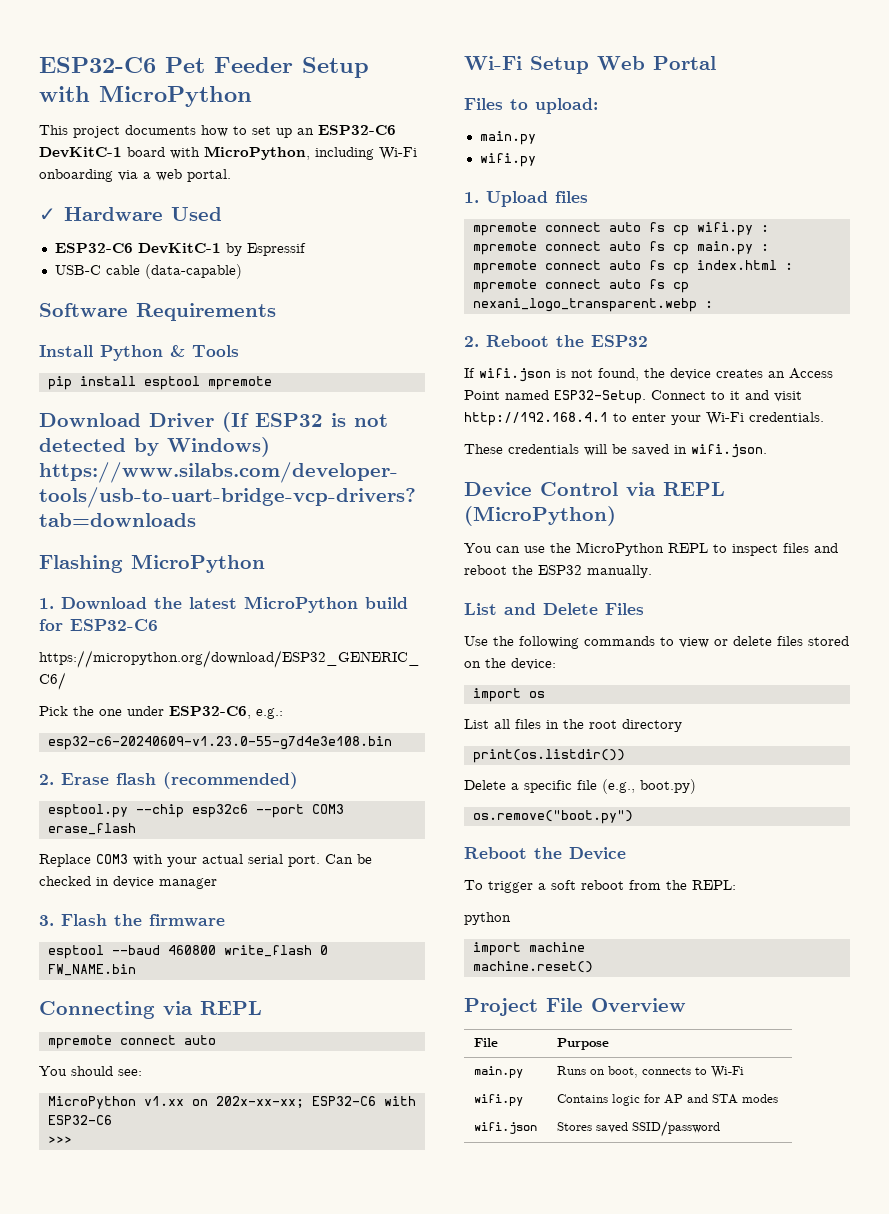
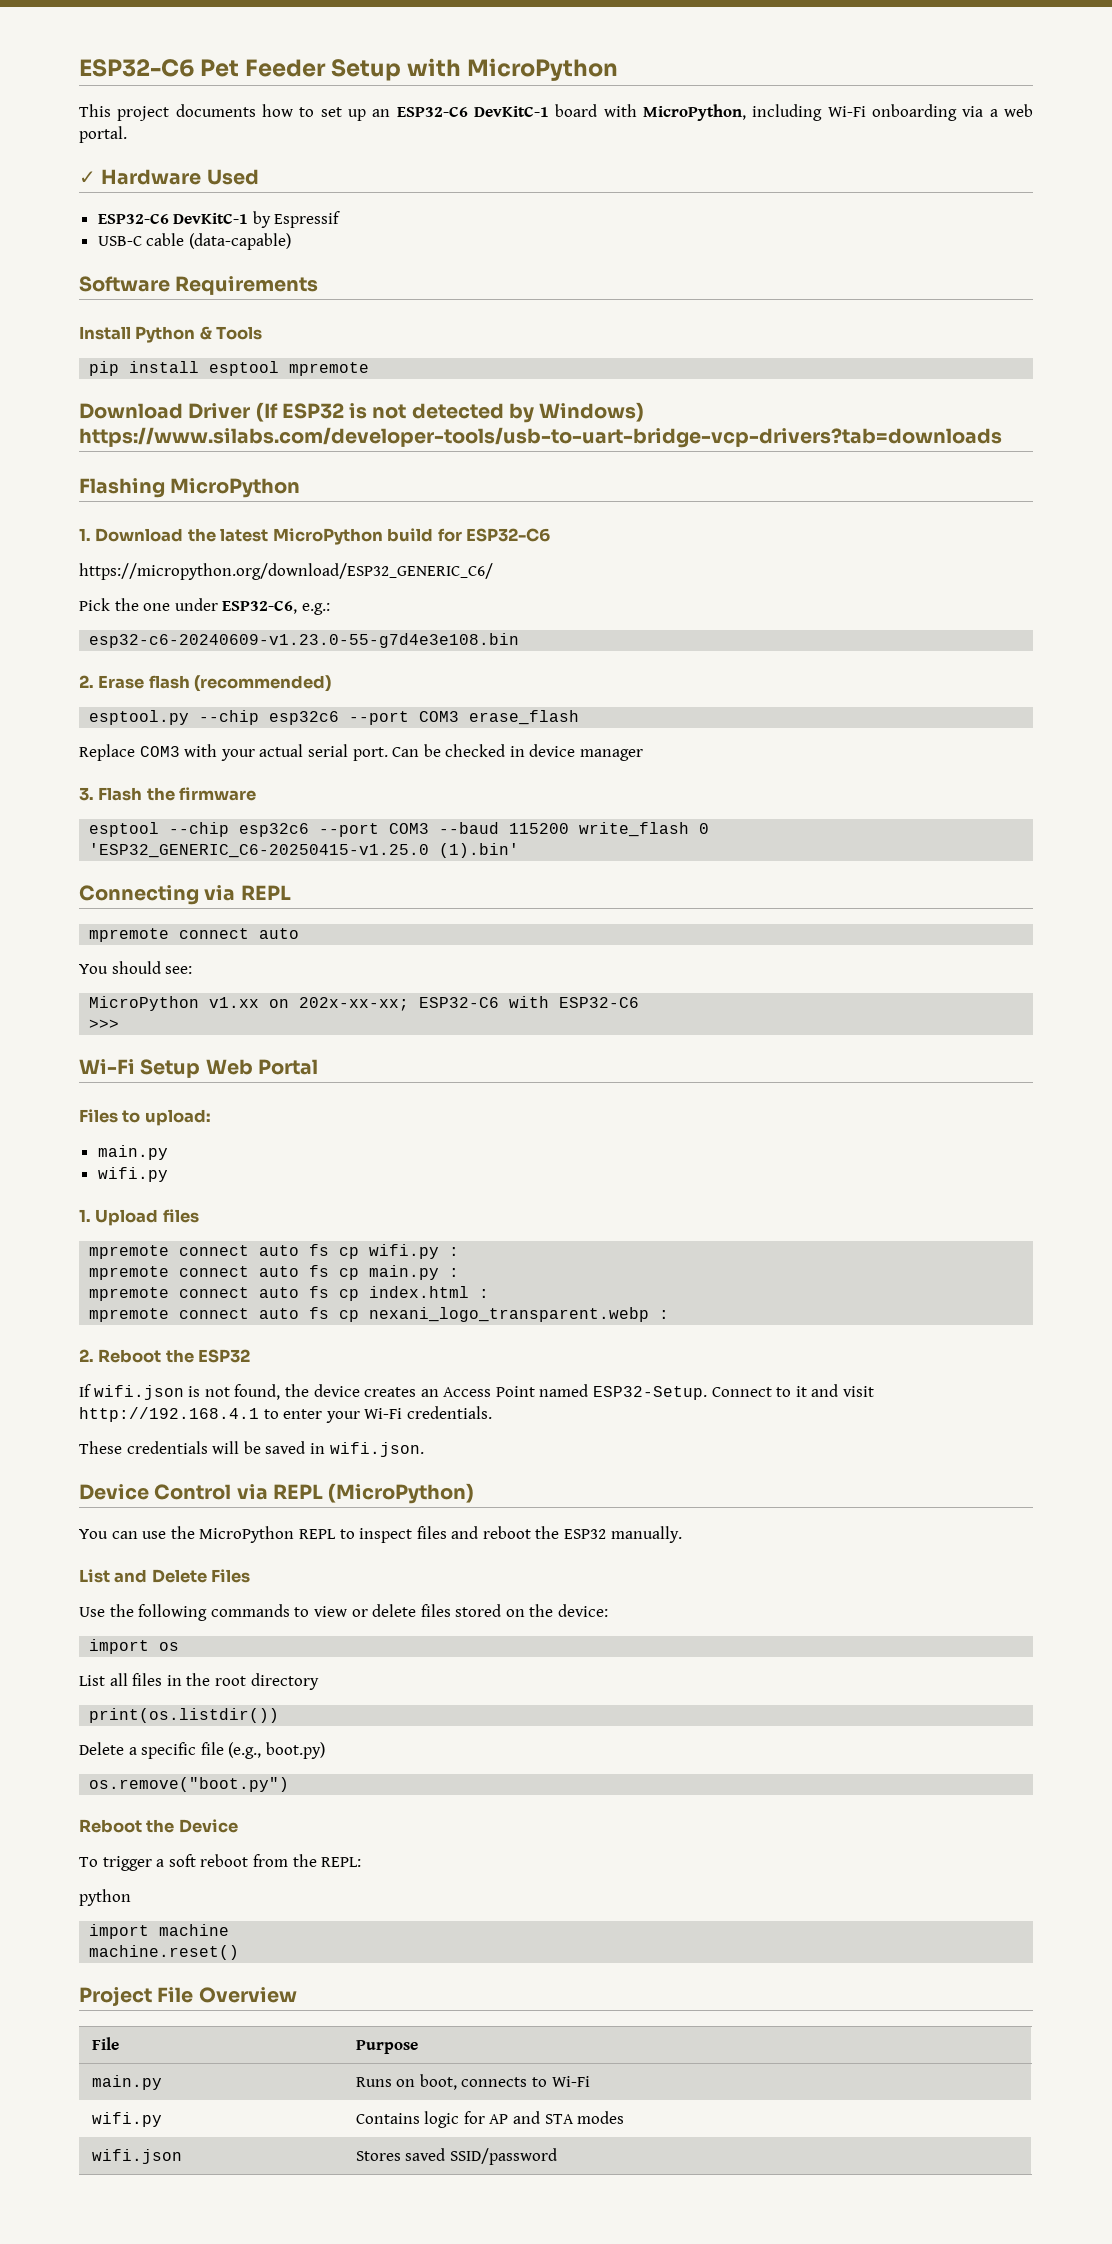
- esptool --baud 460800 write_flash 0 FW_NAME.bin
+ esptool --chip esp32c6 --port COM3 --baud 115200 write_flash 0 'ESP32_GENERIC_C6-20250415-v1.25.0 (1).bin'

